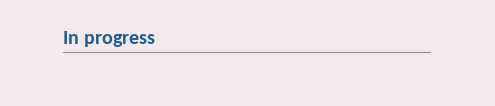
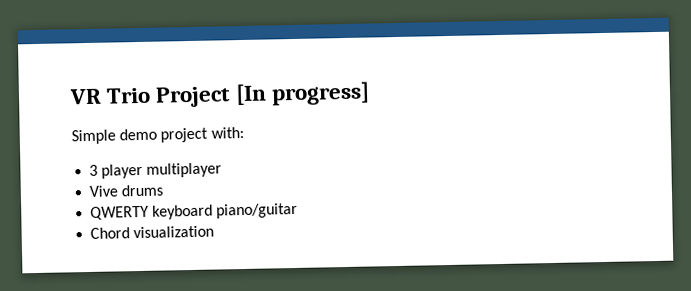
- In progress
+ VR Trio Project [In progress]
+ Simple demo project with:
+ 3 player multiplayer
+ Vive drums
+ QWERTY keyboard piano/guitar
+ Chord visualization

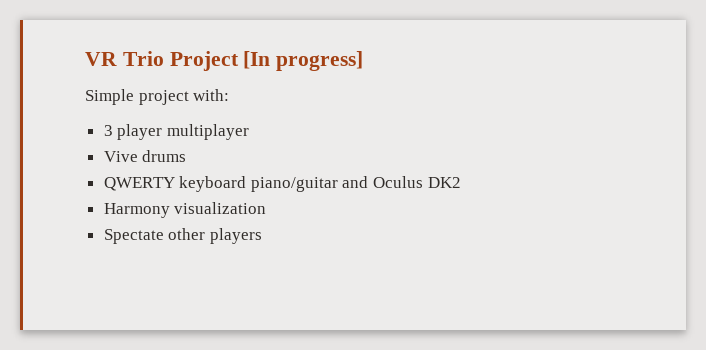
- Simple demo project with:
+ Simple project with:
- QWERTY keyboard piano/guitar
- Chord visualization
+ QWERTY keyboard piano/guitar and Oculus DK2
+ Harmony visualization
+ Spectate other players

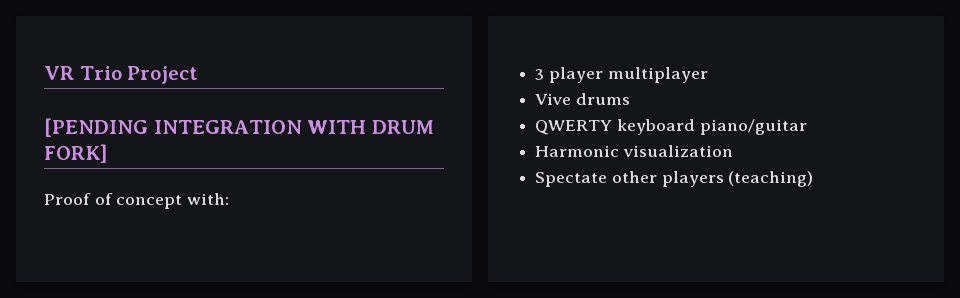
- VR Trio Project [In progress]
- Simple project with:
+ VR Trio Project
+ [PENDING INTEGRATION WITH DRUM FORK]
+ Proof of concept with:
- QWERTY keyboard piano/guitar and Oculus DK2
- Harmony visualization
+ QWERTY keyboard piano/guitar
+ Harmonic visualization
- Spectate other players
+ Spectate other players (teaching)

